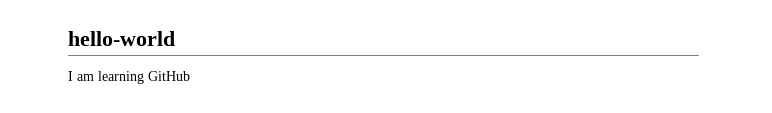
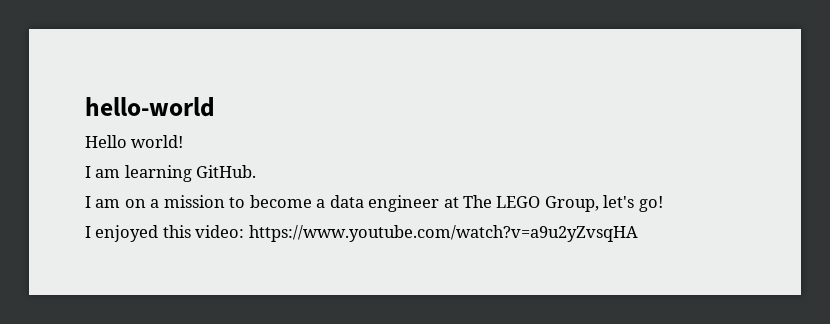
+ Hello world!
- I am learning GitHub
+ I am learning GitHub.
+ I am on a mission to become a data engineer at The LEGO Group, let's go!
+ I enjoyed this video: https://www.youtube.com/watch?v=a9u2yZvsqHA

